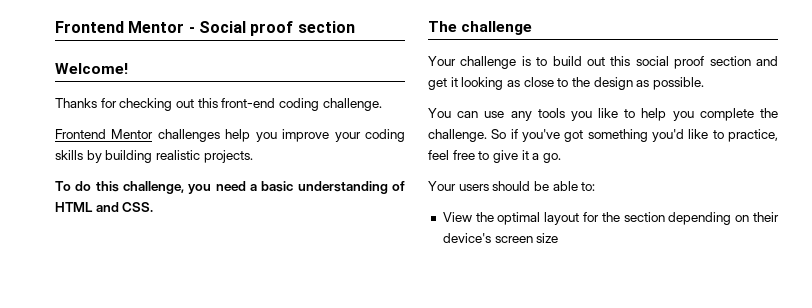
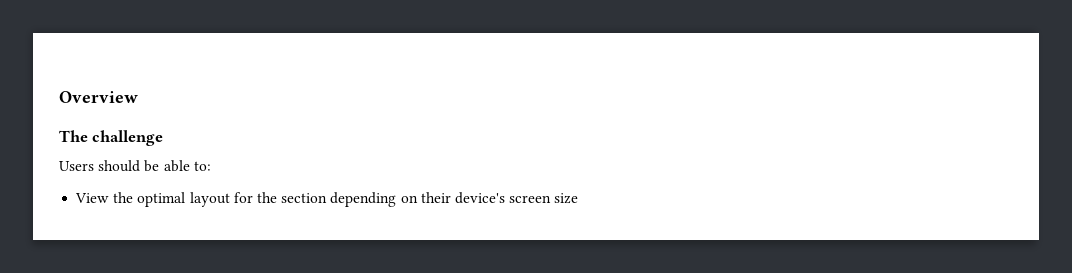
- Frontend Mentor - Social proof section
- Welcome!
- Thanks for checking out this front-end coding challenge.
- Frontend Mentor challenges help you improve your coding skills by building realistic projects.
- To do this challenge, you need a basic understanding of HTML and CSS.
+ Overview
  The challenge
- Your challenge is to build out this social proof section and get it looking as close to the design as possible.
- You can use any tools you like to help you complete the challenge. So if you've got something you'd like to practice, feel free to give it a go.
- Your users should be able to:
+ Users should be able to:

